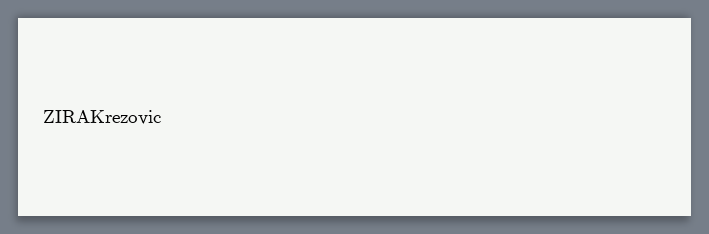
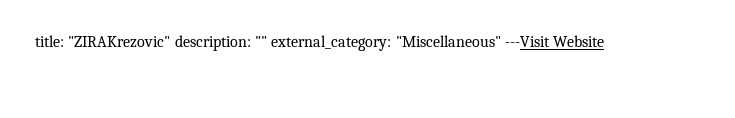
- ZIRAKrezovic
+ title: "ZIRAKrezovic" description: "" external_category: "Miscellaneous" ---Visit Website

